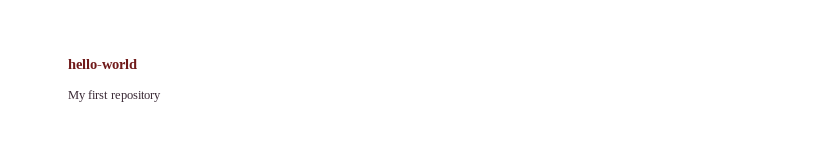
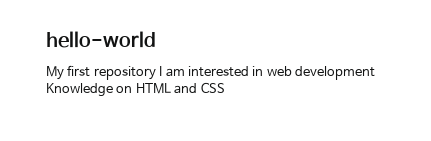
- My first repository
+ My first repository I am interested in web development Knowledge on HTML and CSS

